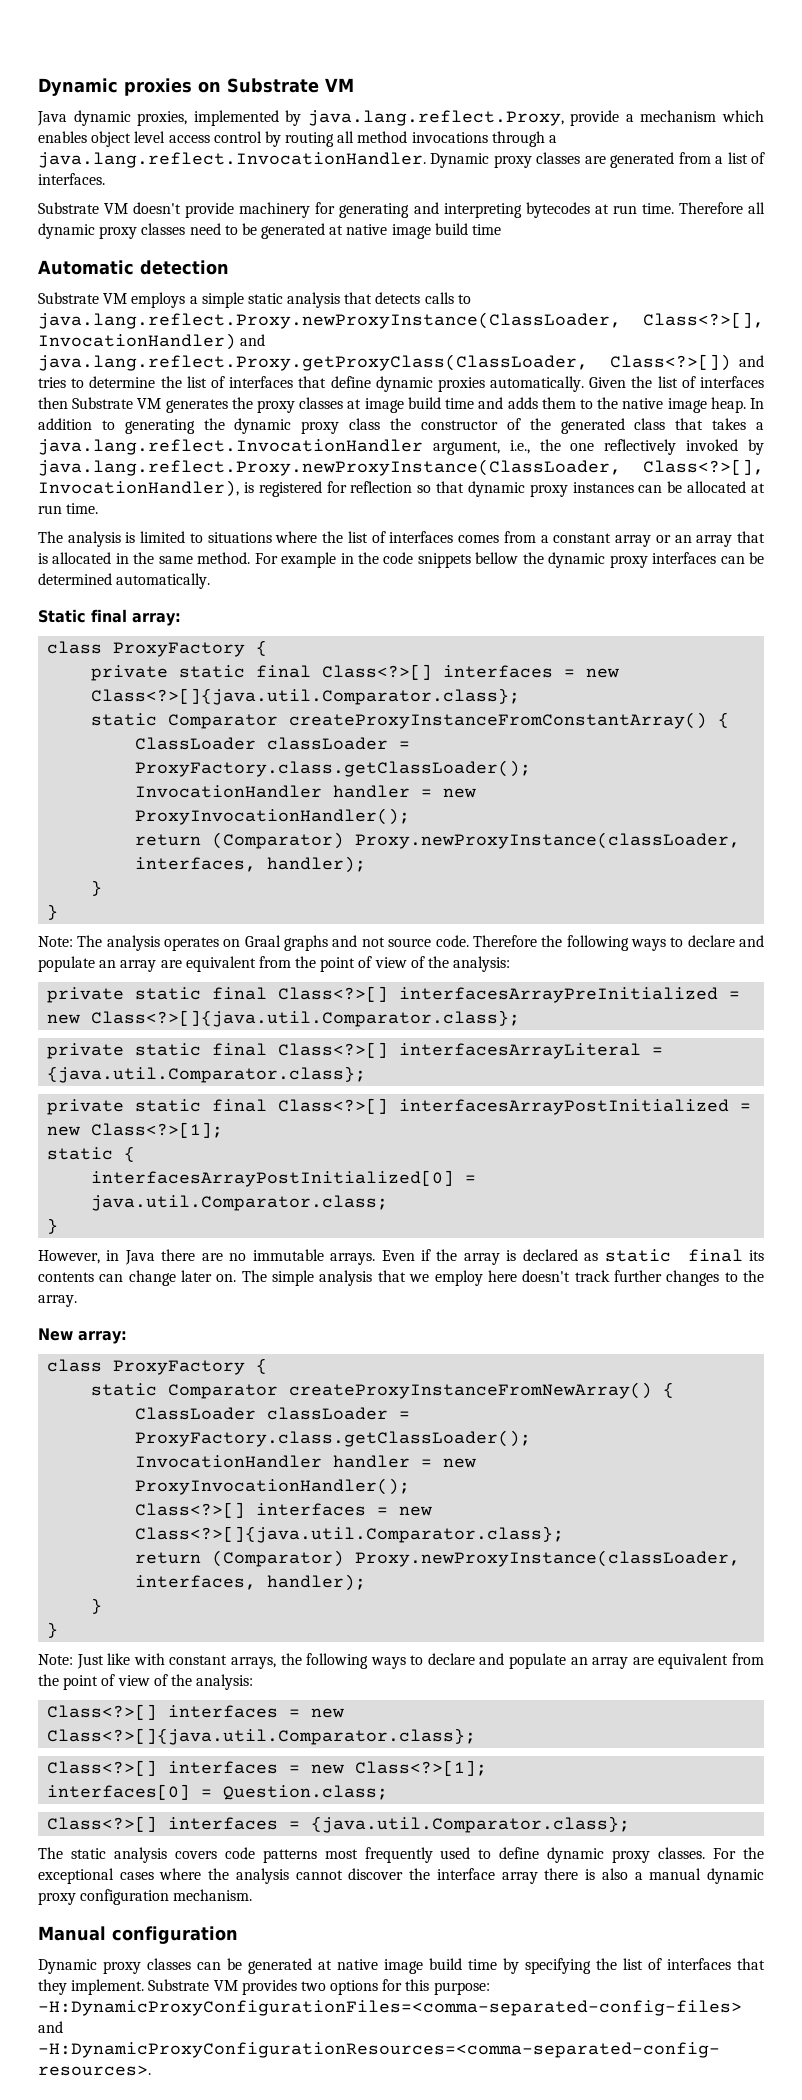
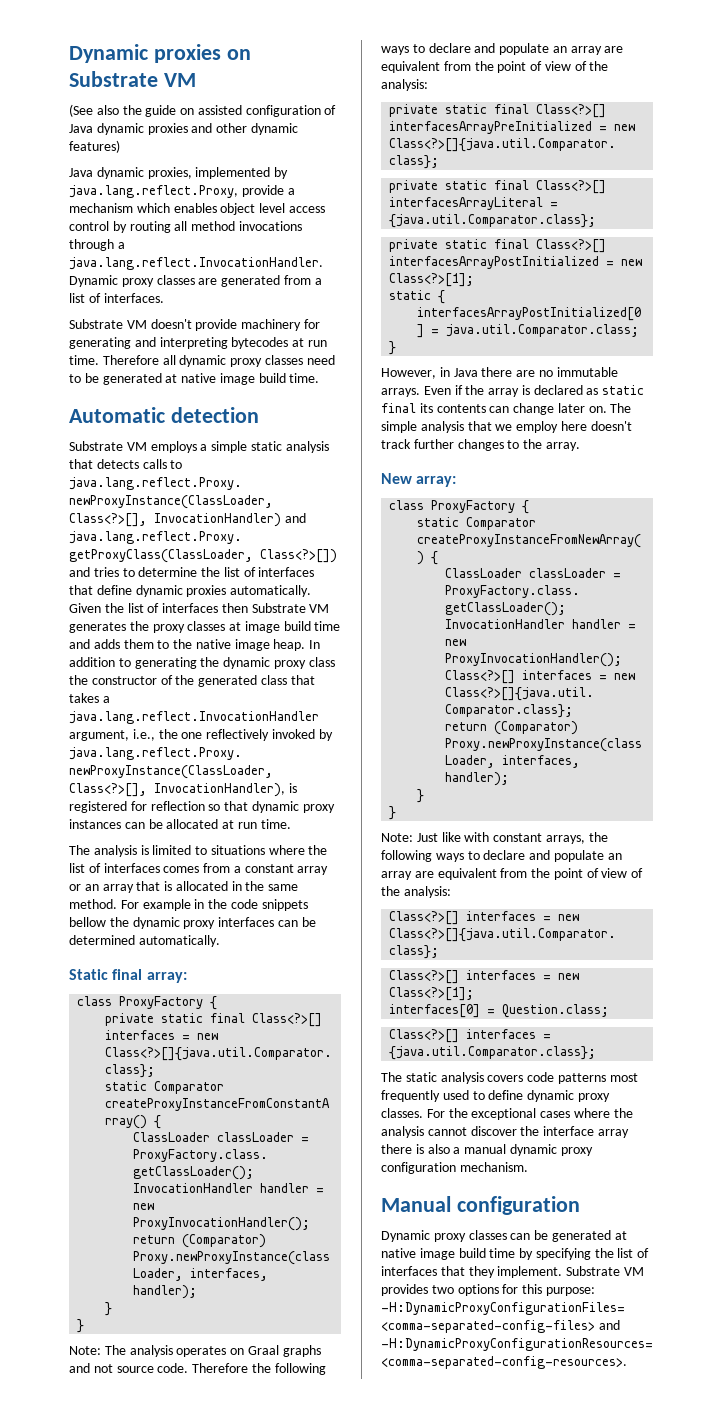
+ (See also the guide on assisted configuration of Java dynamic proxies and other dynamic features)
- Therefore all dynamic proxy classes need to be generated at native image build time
+ Therefore all dynamic proxy classes need to be generated at native image build time.

